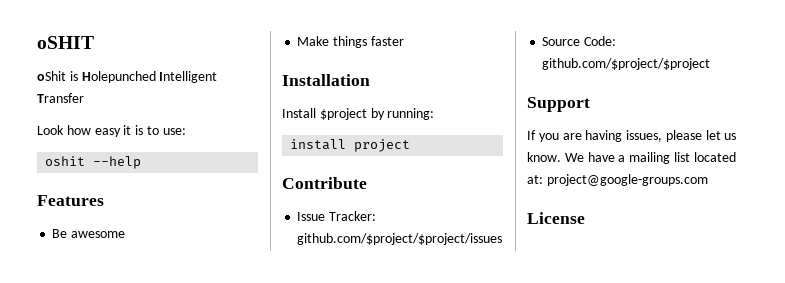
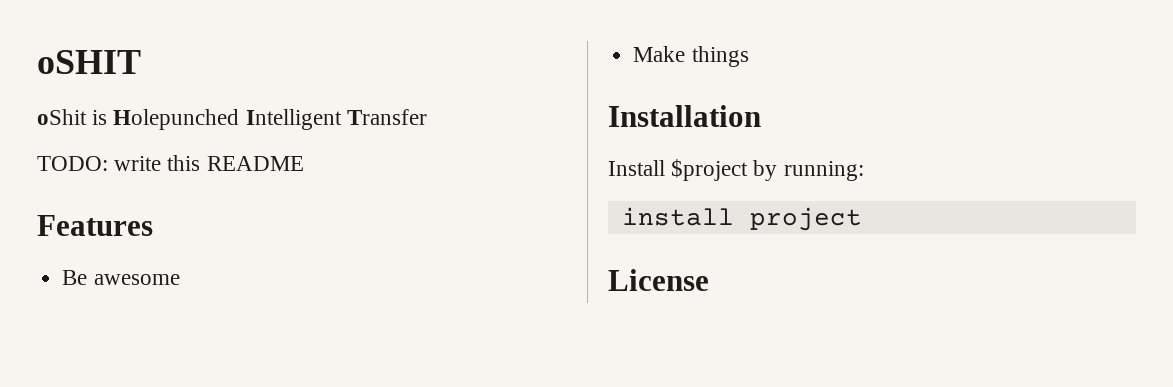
- Look how easy it is to use:
- oshit --help
+ TODO: write this README
- Make things faster
+ Make things
- Contribute
- Issue Tracker: github.com/$project/$project/issues
- Source Code: github.com/$project/$project
- Support
- If you are having issues, please let us know. We have a mailing list located at: project@google-groups.com

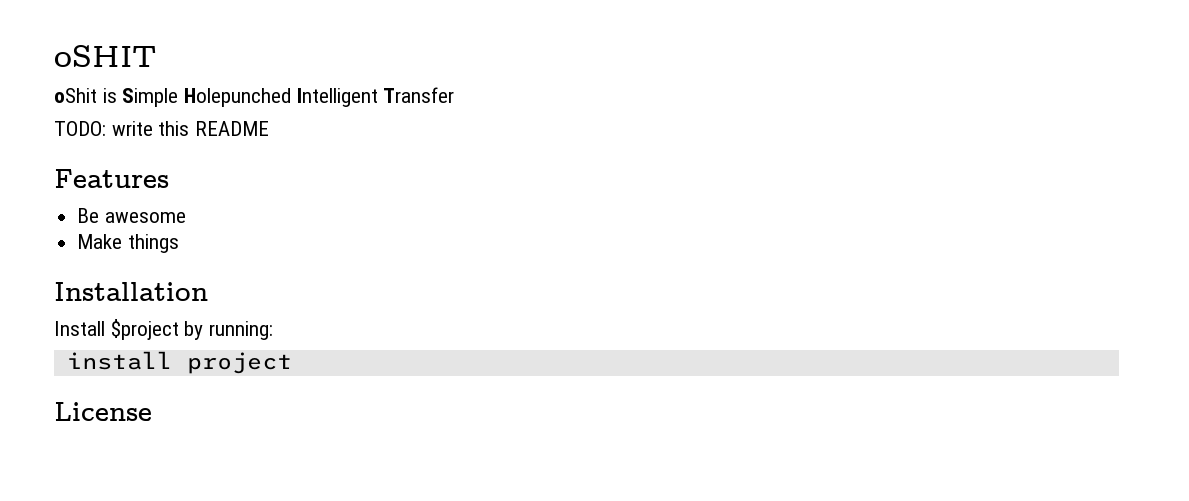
- oShit is Holepunched Intelligent Transfer
+ oShit is Simple Holepunched Intelligent Transfer

